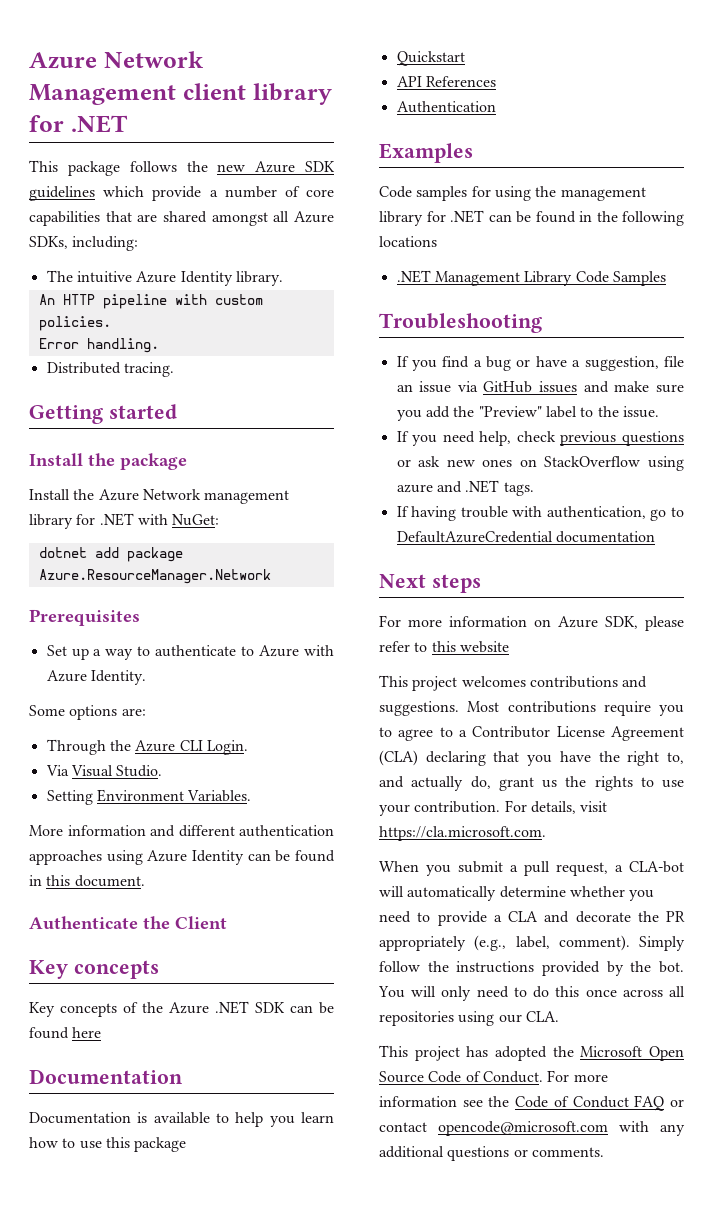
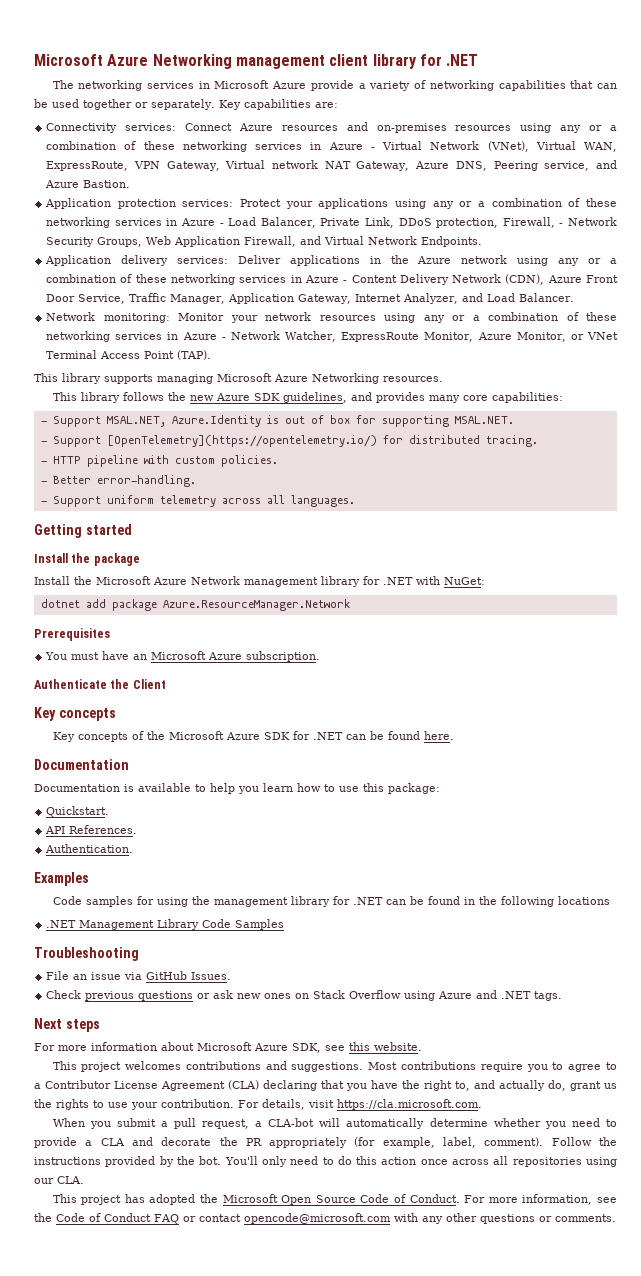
- Azure Network Management client library for .NET
+ Microsoft Azure Networking management client library for .NET
- This package follows the new Azure SDK guidelines which provide a number of core capabilities that are shared amongst all Azure SDKs, including:
- The intuitive Azure Identity library.
- An HTTP pipeline with custom policies.
+ The networking services in Microsoft Azure provide a variety of networking capabilities that can be used together or separately. Key capabilities are:
+ Connectivity services: Connect Azure resources and on-premises resources using any or a combination of these networking services in Azure - Virtual Network (VNet), Virtual WAN, ExpressRoute, VPN Gateway, Virtual network NAT Gateway, Azure DNS, Peering service, and Azure Bastion.
+ Application protection services: Protect your applications using any or a combination of these networking services in Azure - Load Balancer, Private Link, DDoS protection, Firewall, - Network Security Groups, Web Application Firewall, and Virtual Network Endpoints.
+ Application delivery services: Deliver applications in the Azure network using any or a combination of these networking services in Azure - Content Delivery Network (CDN), Azure Front Door Service, Traffic Manager, Application Gateway, Internet Analyzer, and Load Balancer.
+ Network monitoring: Monitor your network resources using any or a combination of these networking services in Azure - Network Watcher, ExpressRoute Monitor, Azure Monitor, or VNet Terminal Access Point (TAP).
+ This library supports managing Microsoft Azure Networking resources.
+ This library follows the new Azure SDK guidelines, and provides many core capabilities:
+ - Support MSAL.NET, Azure.Identity is out of box for supporting MSAL.NET.
+ - Support [OpenTelemetry](https://opentelemetry.io/) for distributed tracing.
+ - HTTP pipeline with custom policies.
- Error handling.
- Distributed tracing.
+ - Better error-handling.
+ - Support uniform telemetry across all languages.
- Install the Azure Network management library for .NET with NuGet:
+ Install the Microsoft Azure Network management library for .NET with NuGet:
- Set up a way to authenticate to Azure with Azure Identity.
- Some options are:
- Through the Azure CLI Login.
- Via Visual Studio.
- Setting Environment Variables.
- More information and different authentication approaches using Azure Identity can be found in this document.
+ You must have an Microsoft Azure subscription.
- Key concepts of the Azure .NET SDK can be found here
+ Key concepts of the Microsoft Azure SDK for .NET can be found here.
- Documentation is available to help you learn how to use this package
- Quickstart
+ Documentation is available to help you learn how to use this package:
+ Quickstart.
- API References
- Authentication
+ API References.
+ Authentication.
- If you find a bug or have a suggestion, file an issue via GitHub issues and make sure you add the "Preview" label to the issue.
- If you need help, check previous questions or ask new ones on StackOverflow using azure and .NET tags.
+ File an issue via GitHub Issues.
+ Check previous questions or ask new ones on Stack Overflow using Azure and .NET tags.
- If having trouble with authentication, go to DefaultAzureCredential documentation
- For more information on Azure SDK, please refer to this website
+ For more information about Microsoft Azure SDK, see this website.
- When you submit a pull request, a CLA-bot will automatically determine whether you need to provide a CLA and decorate the PR appropriately (e.g., label, comment). Simply follow the instructions provided by the bot.
+ When you submit a pull request, a CLA-bot will automatically determine whether you need to provide a CLA and decorate the PR appropriately (for example, label, comment). Follow the instructions provided by the bot.
- You will only need to do this once across all repositories using our CLA.
+ You'll only need to do this action once across all repositories using our CLA.
- For more information see the Code of Conduct FAQ or contact opencode@microsoft.com with any additional questions or comments.
+ For more information, see the Code of Conduct FAQ or contact opencode@microsoft.com with any other questions or comments.

